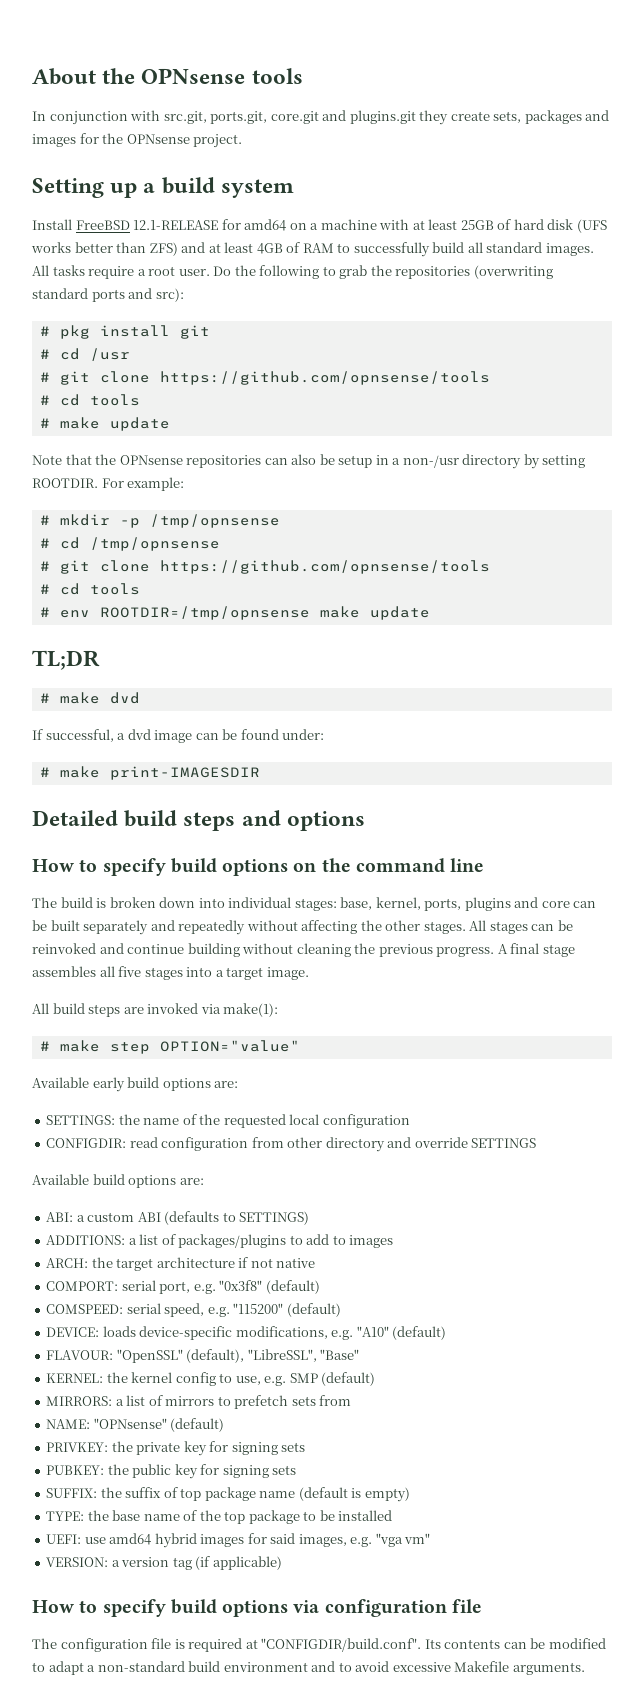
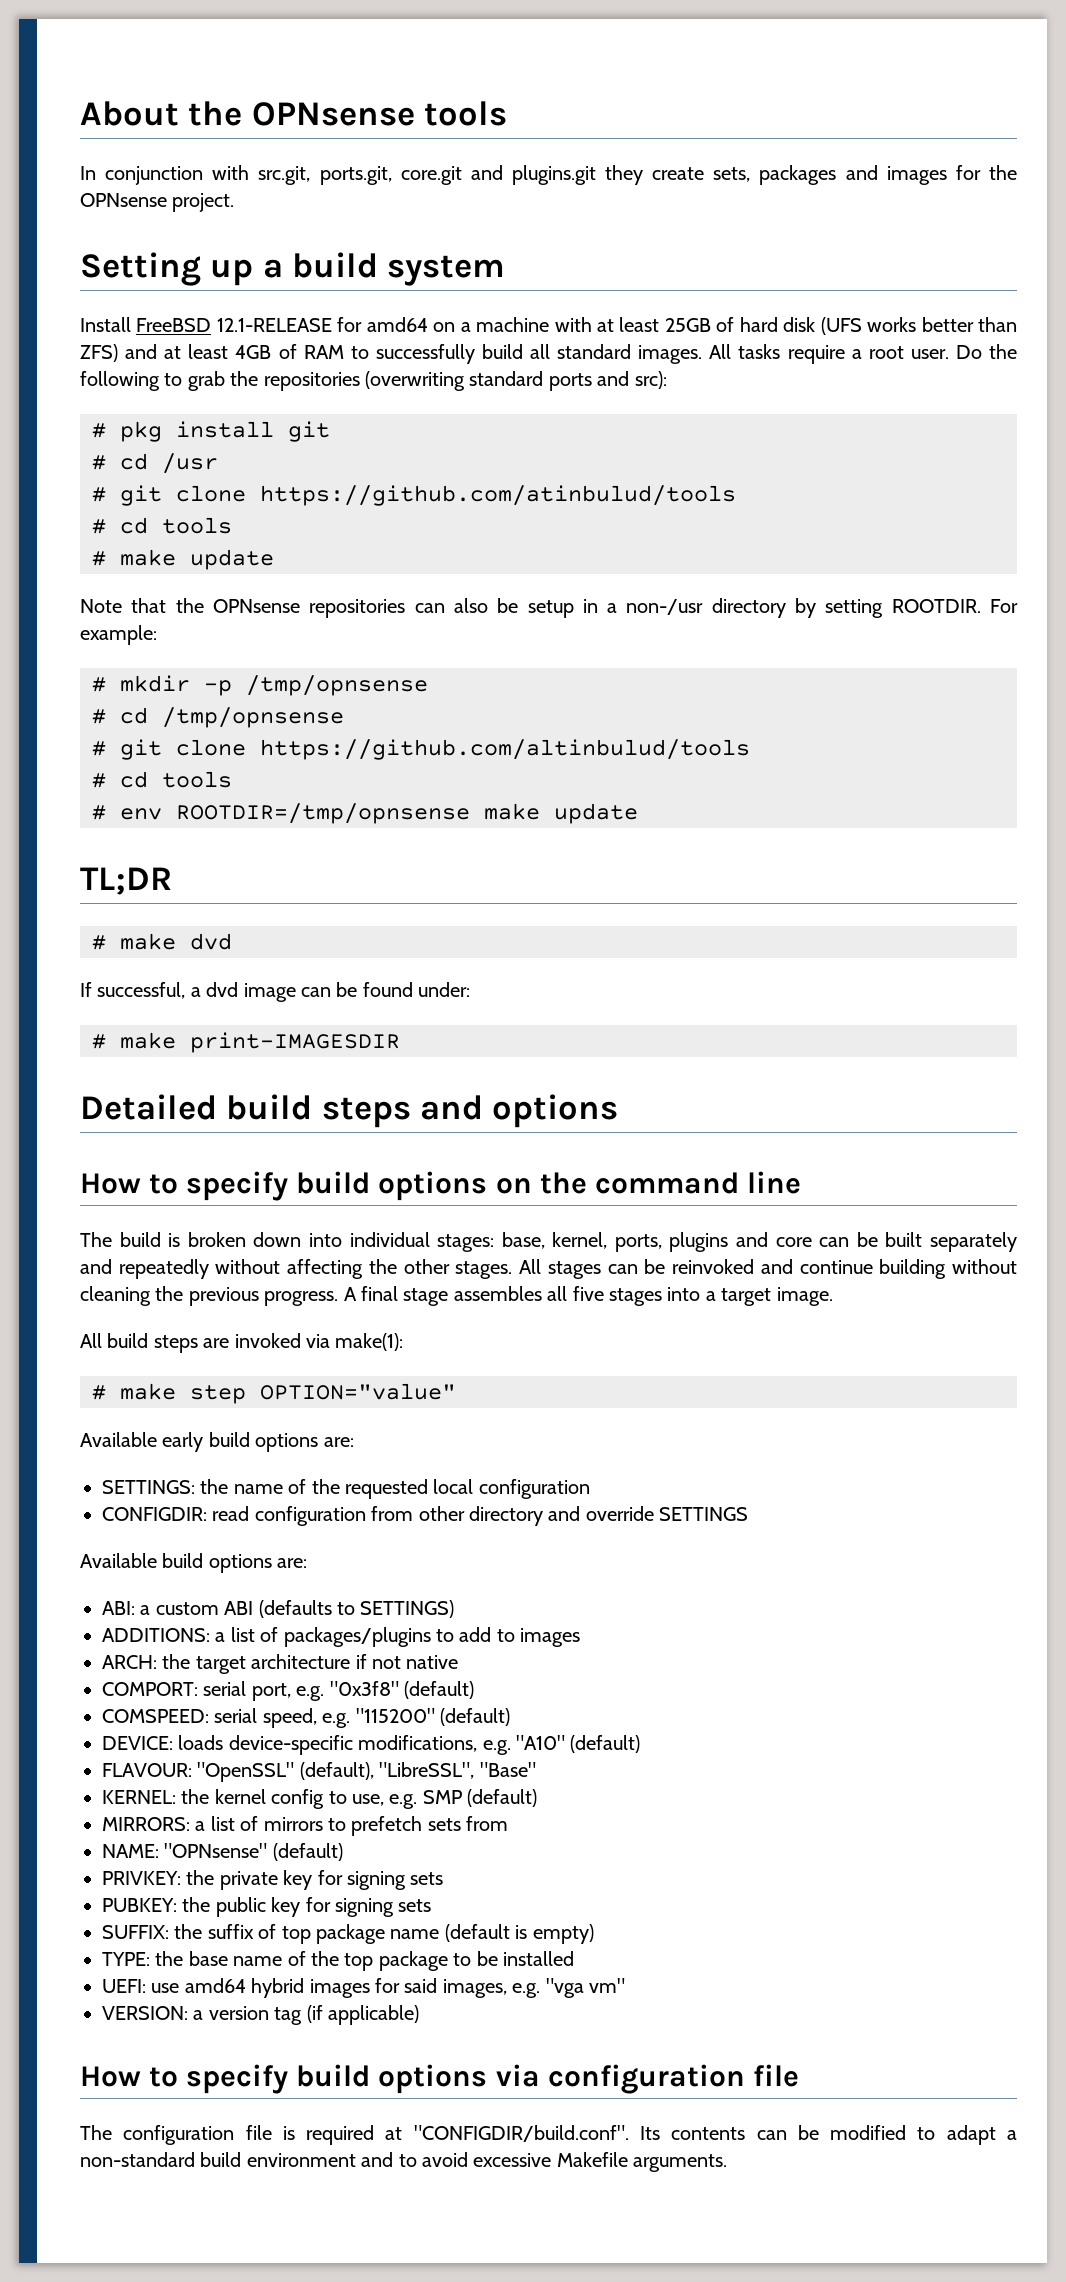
  # cd /usr
- # git clone https://github.com/opnsense/tools
+ # git clone https://github.com/atinbulud/tools
  # cd /tmp/opnsense
- # git clone https://github.com/opnsense/tools
+ # git clone https://github.com/altinbulud/tools

